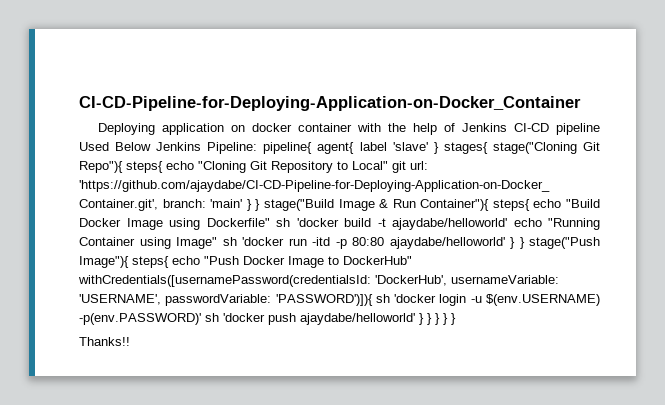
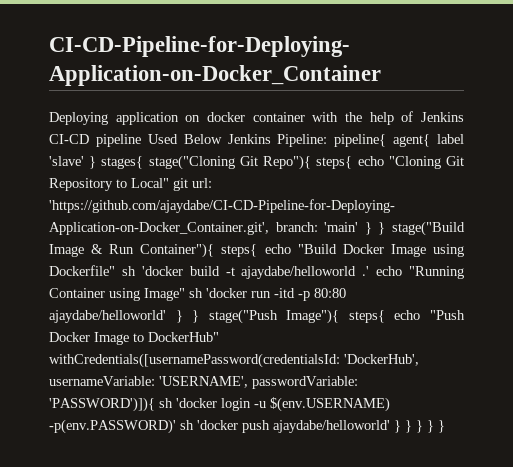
- 'main' } } stage("Build Image & Run Container"){ steps{ echo "Build Docker Image using Dockerfile" sh 'docker build -t ajaydabe/helloworld' echo "Running Container using Image" sh 'docker run -itd -p 80:80 ajaydabe/helloworld' } } stage("Push Image"){ steps{ echo "Push Docker Image to DockerHub" withCredentials([usernamePassword(credentialsId:
+ 'main' } } stage("Build Image & Run Container"){ steps{ echo "Build Docker Image using Dockerfile" sh 'docker build -t ajaydabe/helloworld .' echo "Running Container using Image" sh 'docker run -itd -p 80:80 ajaydabe/helloworld' } } stage("Push Image"){ steps{ echo "Push Docker Image to DockerHub" withCredentials([usernamePassword(credentialsId:
- Thanks!!

